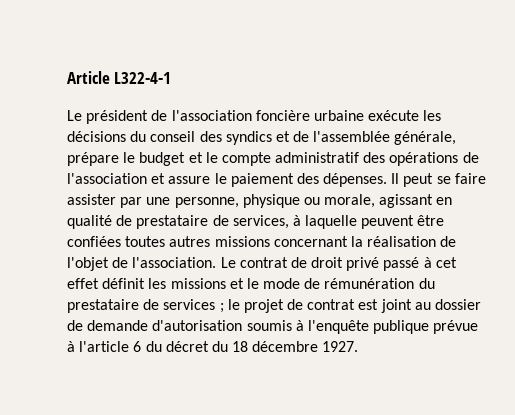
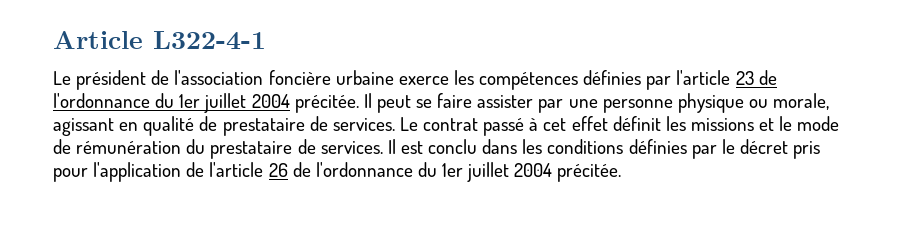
- Le président de l'association foncière urbaine exécute les décisions du conseil des syndics et de l'assemblée générale, prépare le budget et le compte administratif des opérations de l'association et assure le paiement des dépenses.
+ Le président de l'association foncière urbaine exerce les compétences définies par l'article 23 de l'ordonnance du 1er juillet 2004 précitée.
- Il peut se faire assister par une personne, physique ou morale, agissant en qualité de prestataire de services, à laquelle peuvent être confiées toutes autres missions concernant la réalisation de l'objet de l'association. Le contrat de droit privé passé à cet effet définit les missions et le mode de rémunération du prestataire de services ; le projet de contrat est joint au dossier de demande d'autorisation soumis à l'enquête publique prévue à l'article 6 du décret du 18 décembre 1927.
+ Il peut se faire assister par une personne physique ou morale, agissant en qualité de prestataire de services. Le contrat passé à cet effet définit les missions et le mode de rémunération du prestataire de services. Il est conclu dans les conditions définies par le décret pris pour l'application de l'article 26 de l'ordonnance du 1er juillet 2004 précitée.

